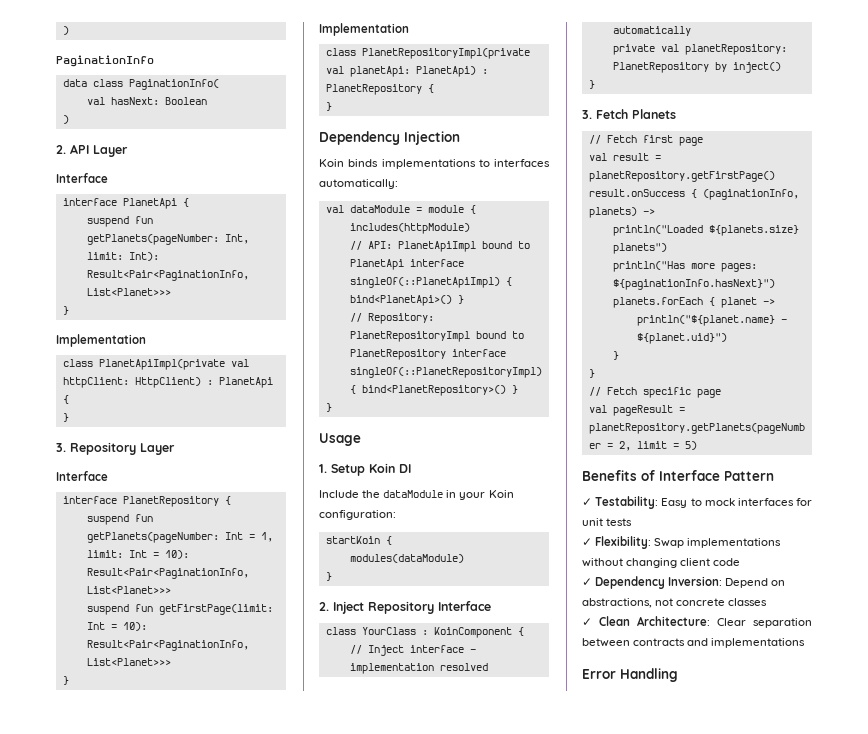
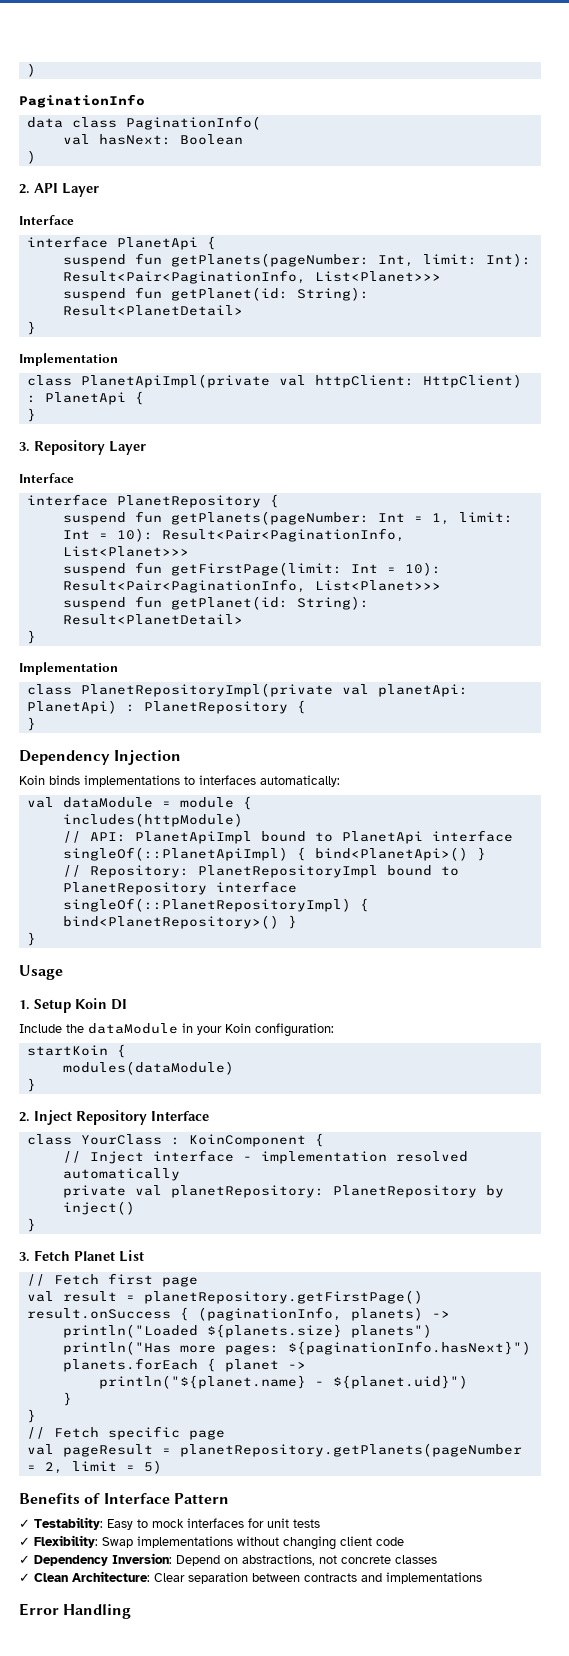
  suspend fun getPlanets(pageNumber: Int, limit: Int): Result<Pair<PaginationInfo, List<Planet>>>
+ suspend fun getPlanet(id: String): Result<PlanetDetail>
  suspend fun getFirstPage(limit: Int = 10): Result<Pair<PaginationInfo, List<Planet>>>
+ suspend fun getPlanet(id: String): Result<PlanetDetail>
- 3. Fetch Planets
+ 3. Fetch Planet List

